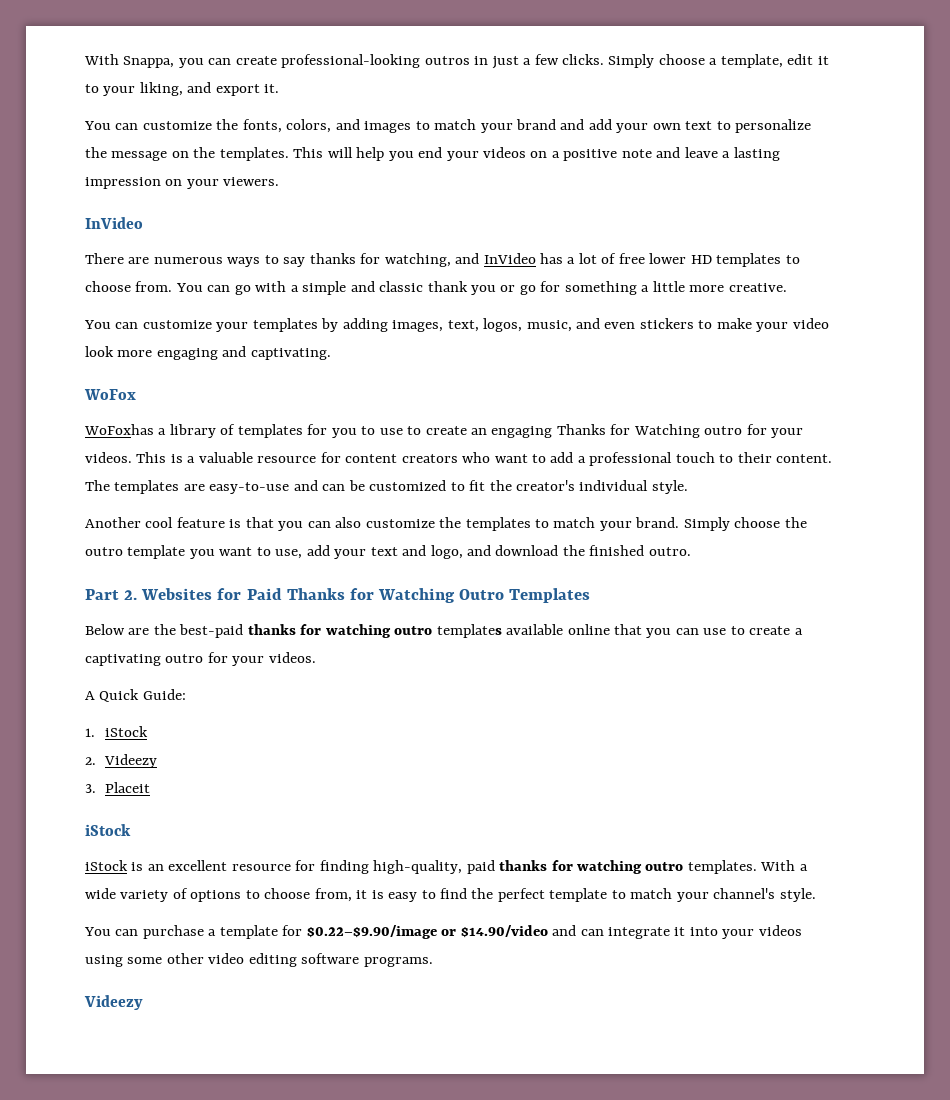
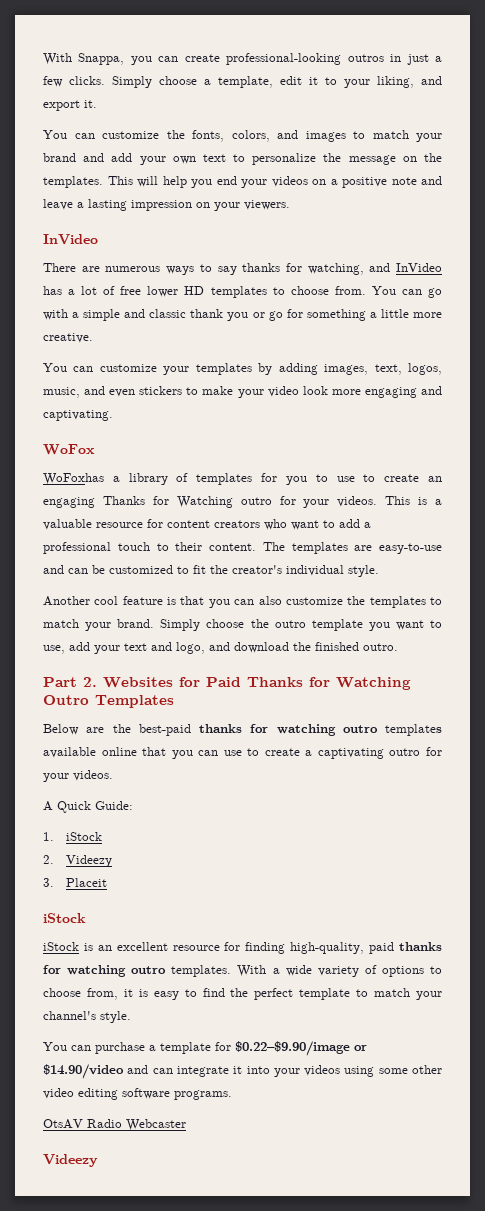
+ OtsAV Radio Webcaster

